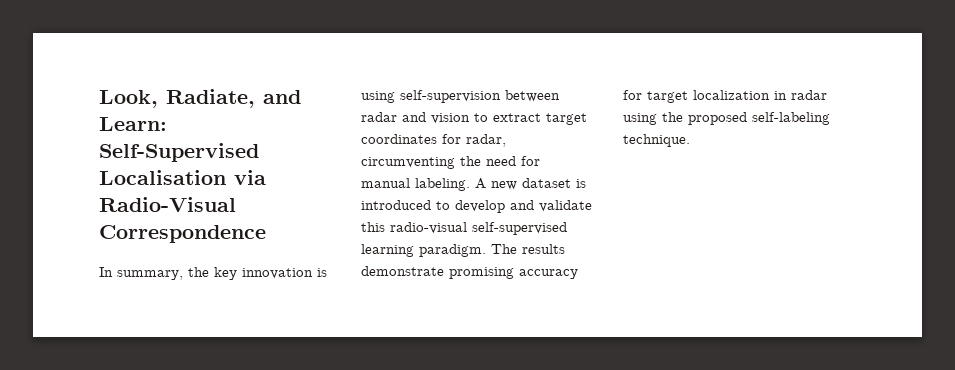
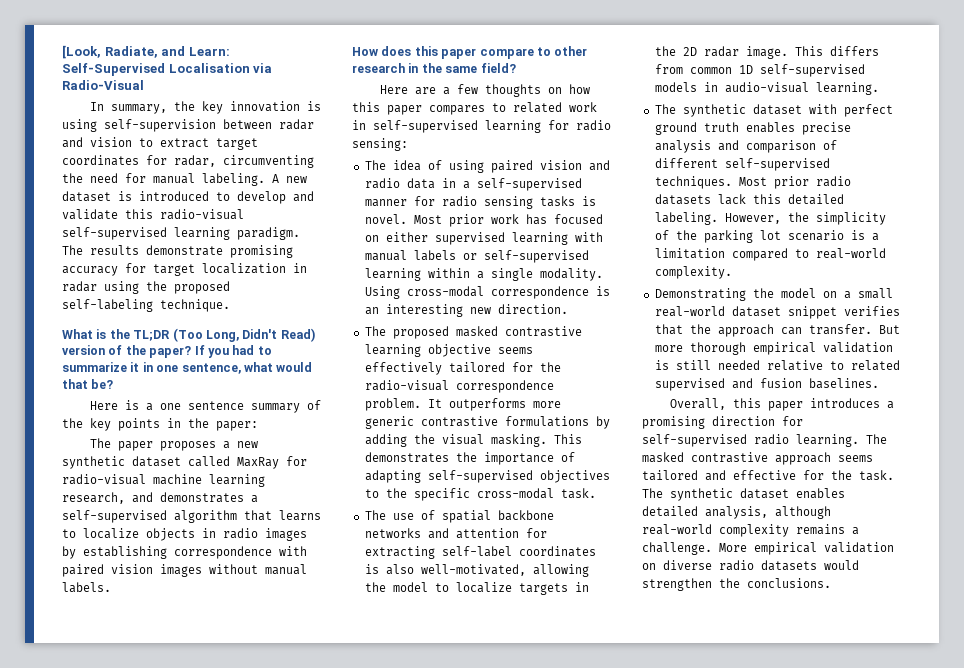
- Look, Radiate, and Learn: Self-Supervised Localisation via Radio-Visual Correspondence
+ [Look, Radiate, and Learn: Self-Supervised Localisation via Radio-Visual
+ What is the TL;DR (Too Long, Didn't Read) version of the paper? If you had to summarize it in one sentence, what would that be?
+ Here is a one sentence summary of the key points in the paper:
+ The paper proposes a new synthetic dataset called MaxRay for radio-visual machine learning research, and demonstrates a self-supervised algorithm that learns to localize objects in radio images by establishing correspondence with paired vision images without manual labels.
+ How does this paper compare to other research in the same field?
+ Here are a few thoughts on how this paper compares to related work in self-supervised learning for radio sensing:
+ The idea of using paired vision and radio data in a self-supervised manner for radio sensing tasks is novel. Most prior work has focused on either supervised learning with manual labels or self-supervised learning within a single modality. Using cross-modal correspondence is an interesting new direction.
+ The proposed masked contrastive learning objective seems effectively tailored for the radio-visual correspondence problem. It outperforms more generic contrastive formulations by adding the visual masking. This demonstrates the importance of adapting self-supervised objectives to the specific cross-modal task.
+ The use of spatial backbone networks and attention for extracting self-label coordinates is also well-motivated, allowing the model to localize targets in the 2D radar image. This differs from common 1D self-supervised models in audio-visual learning.
+ The synthetic dataset with perfect ground truth enables precise analysis and comparison of different self-supervised techniques. Most prior radio datasets lack this detailed labeling. However, the simplicity of the parking lot scenario is a limitation compared to real-world complexity.
+ Demonstrating the model on a small real-world dataset snippet verifies that the approach can transfer. But more thorough empirical validation is still needed relative to related supervised and fusion baselines.
+ Overall, this paper introduces a promising direction for self-supervised radio learning. The masked contrastive approach seems tailored and effective for the task. The synthetic dataset enables detailed analysis, although real-world complexity remains a challenge. More empirical validation on diverse radio datasets would strengthen the conclusions.

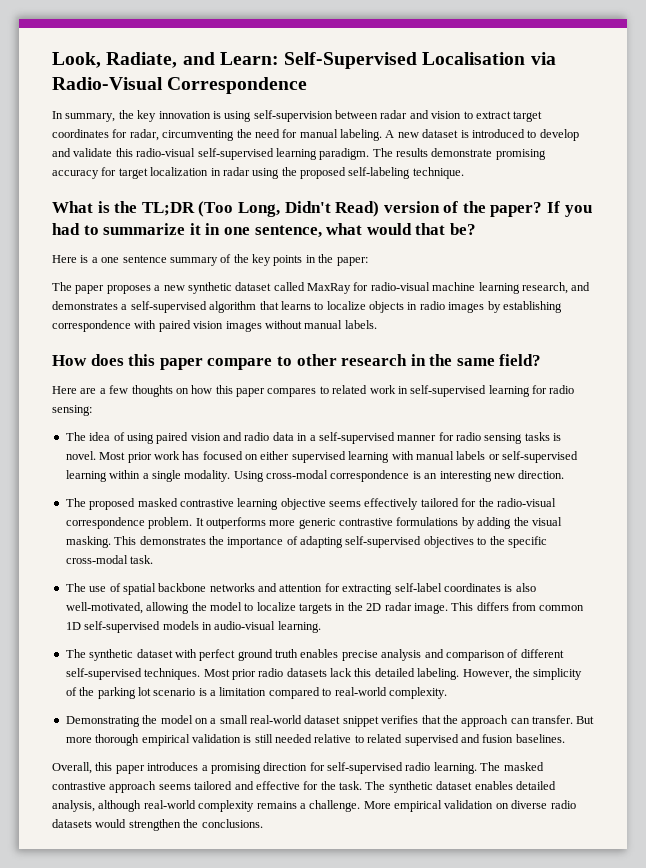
- [Look, Radiate, and Learn: Self-Supervised Localisation via Radio-Visual
+ Look, Radiate, and Learn: Self-Supervised Localisation via Radio-Visual Correspondence

